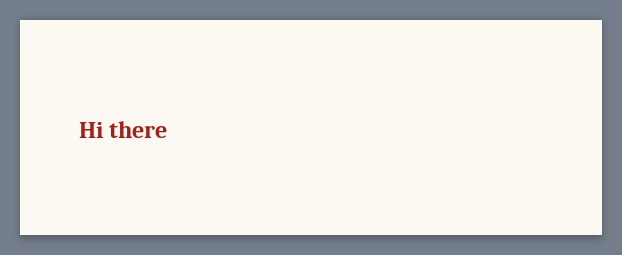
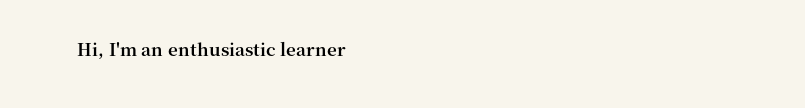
- Hi there
+ Hi, I'm an enthusiastic learner

